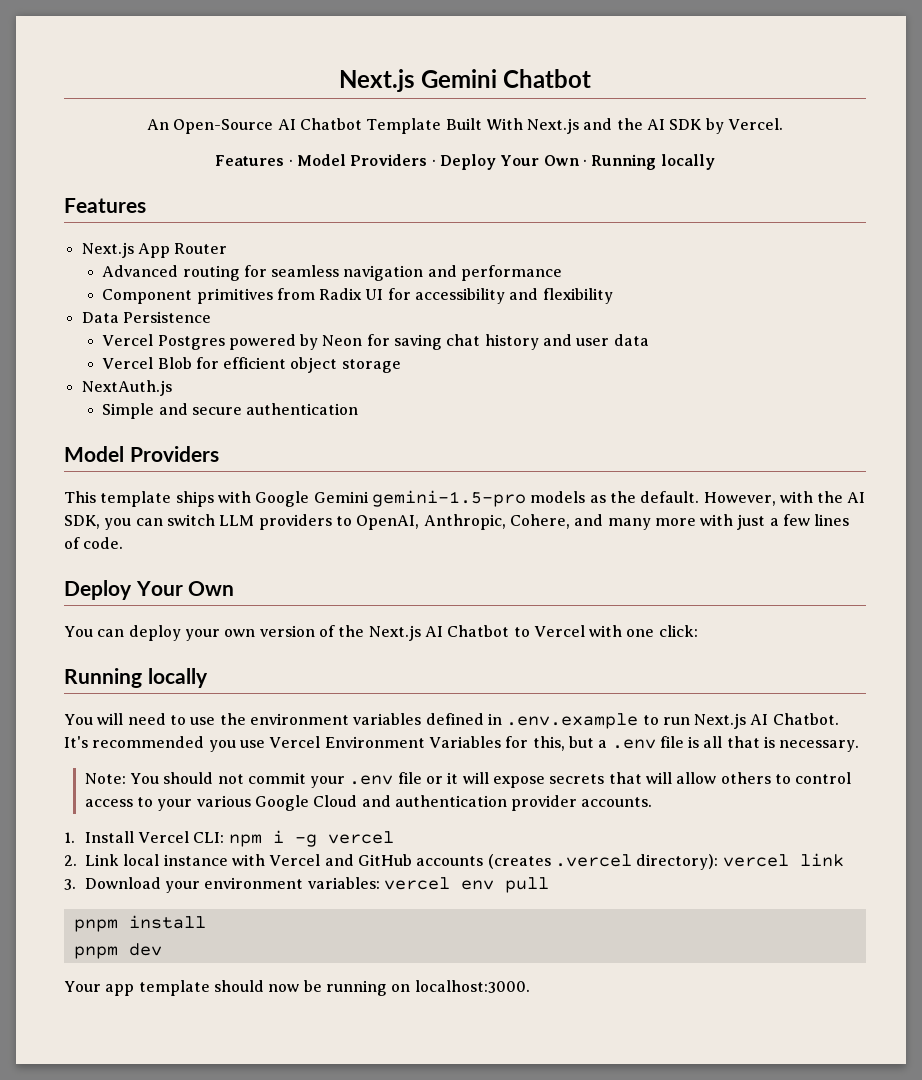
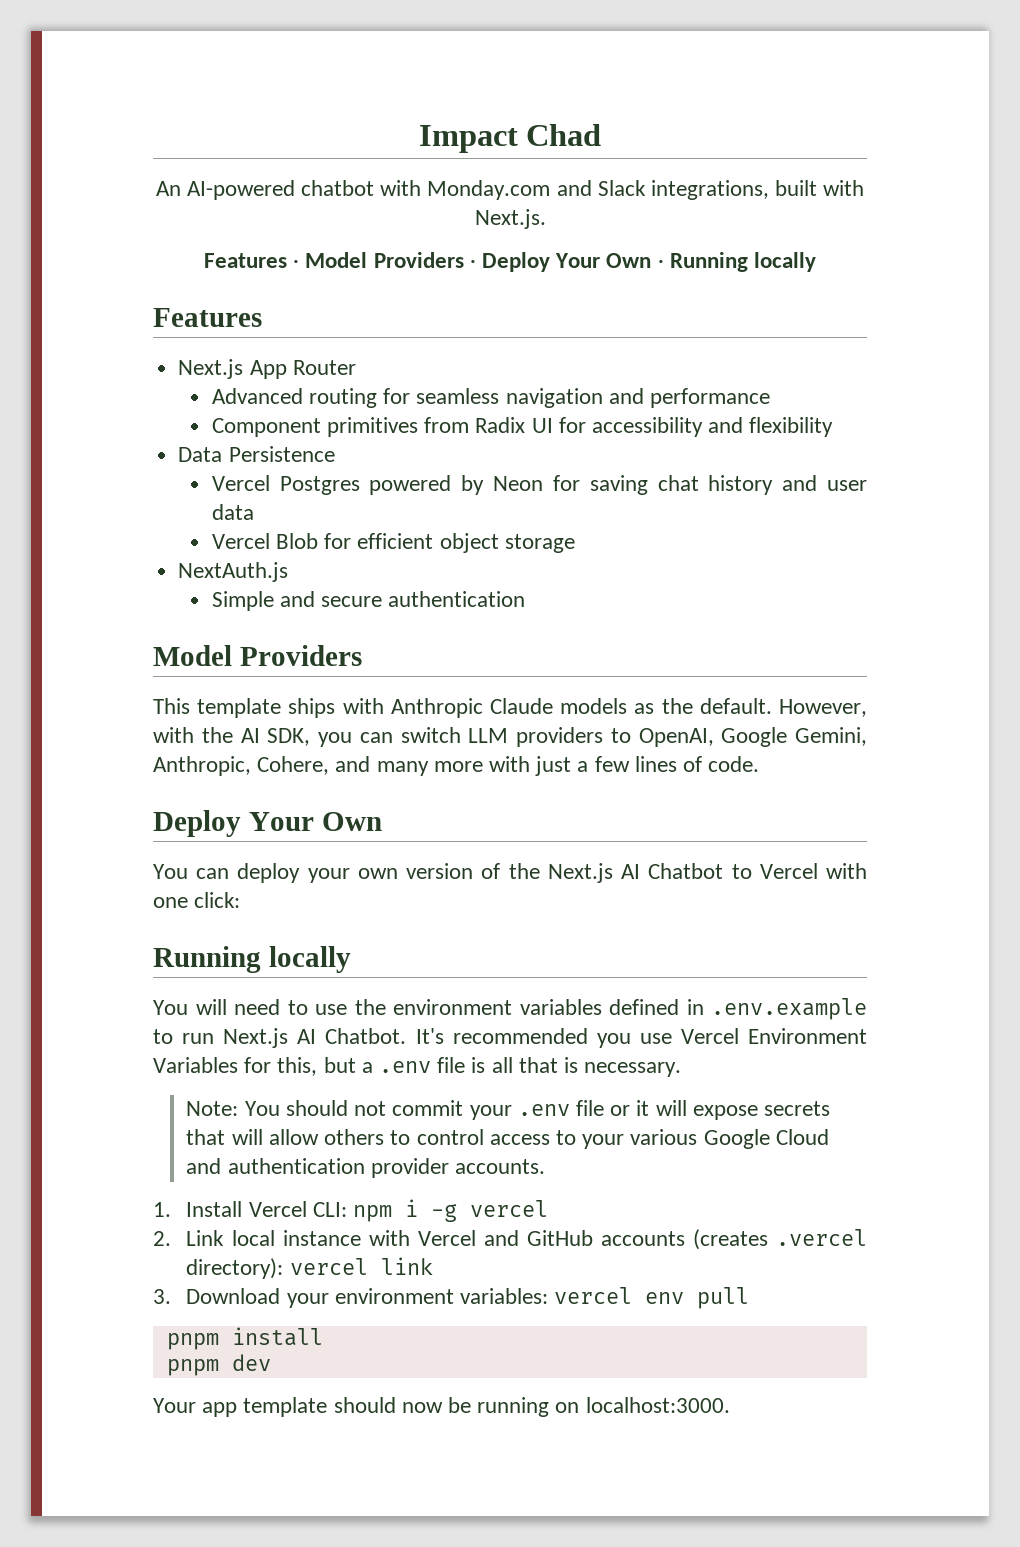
- Next.js Gemini Chatbot
- An Open-Source AI Chatbot Template Built With Next.js and the AI SDK by Vercel.
+ Impact Chad
+ An AI-powered chatbot with Monday.com and Slack integrations, built with Next.js.
- This template ships with Google Gemini gemini-1.5-pro models as the default.
+ This template ships with Anthropic Claude models as the default.
- However, with the AI SDK, you can switch LLM providers to OpenAI, Anthropic, Cohere, and many more with just a few lines of code.
+ However, with the AI SDK, you can switch LLM providers to OpenAI, Google Gemini, Anthropic, Cohere, and many more with just a few lines of code.

